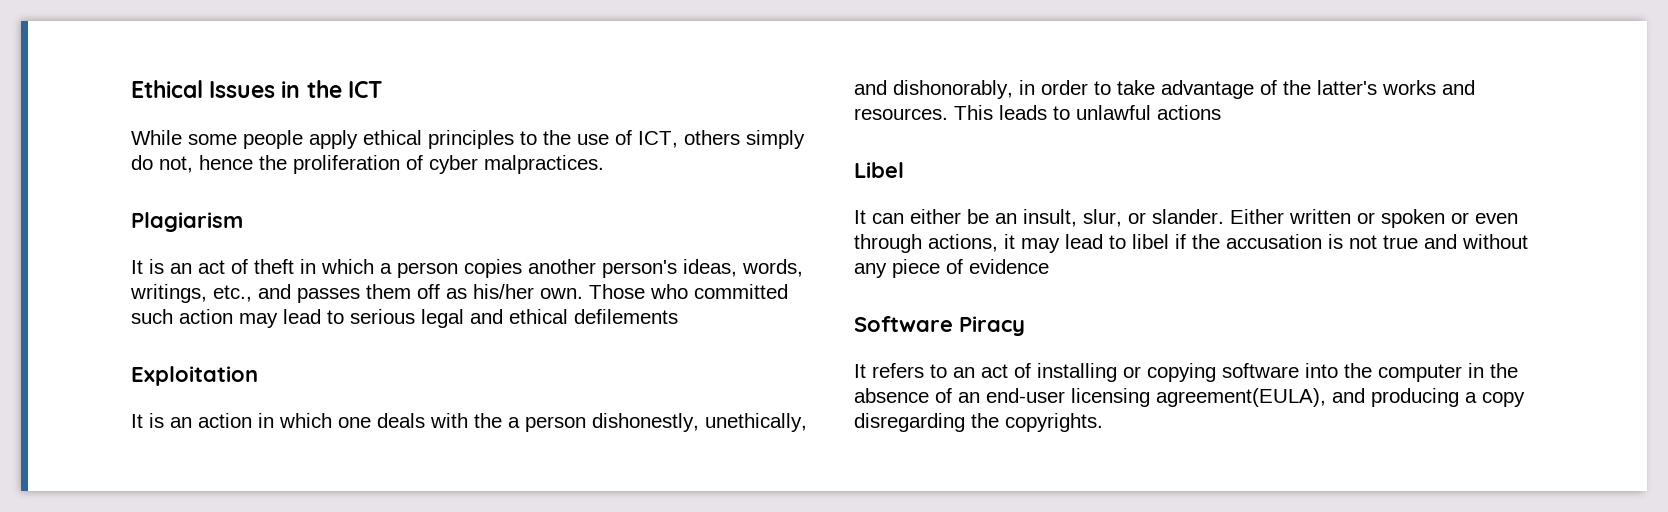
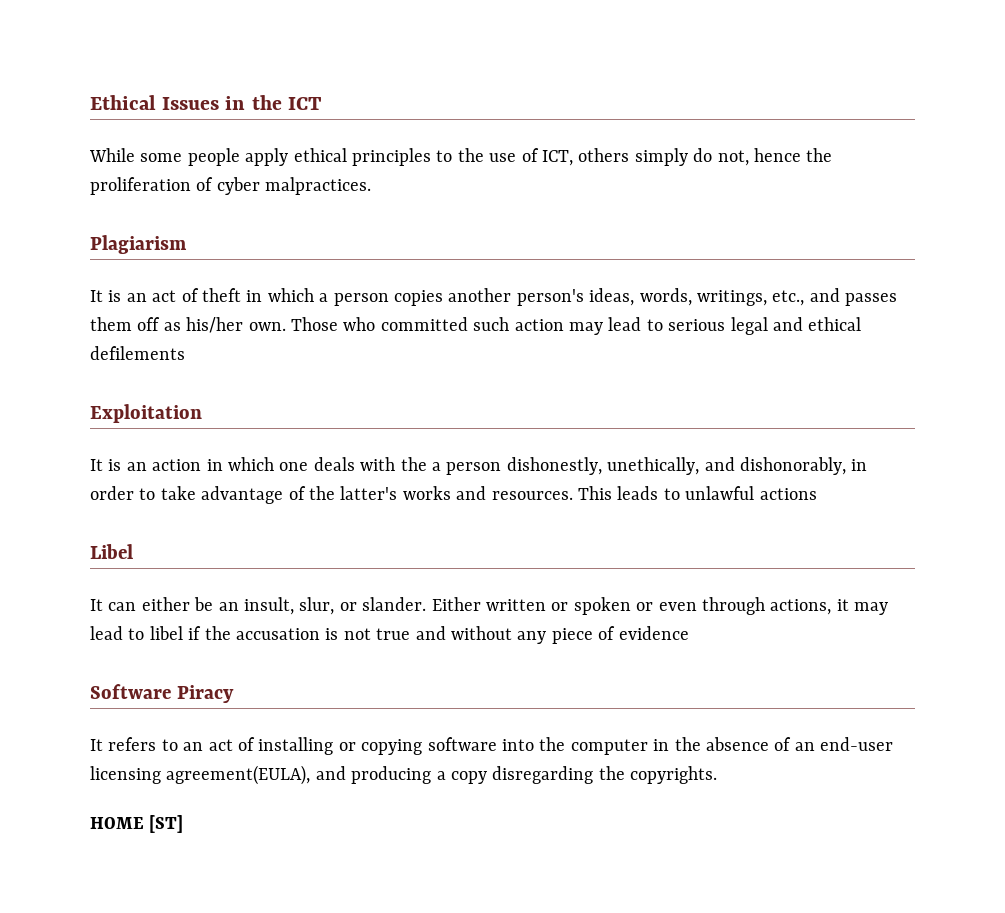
+ HOME [ST]

